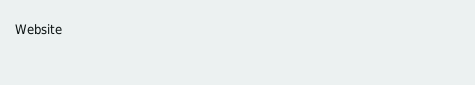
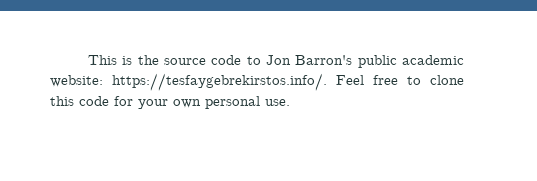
- Website
+ This is the source code to Jon Barron's public academic website: https://tesfaygebrekirstos.info/. Feel free to clone this code for your own personal use.

